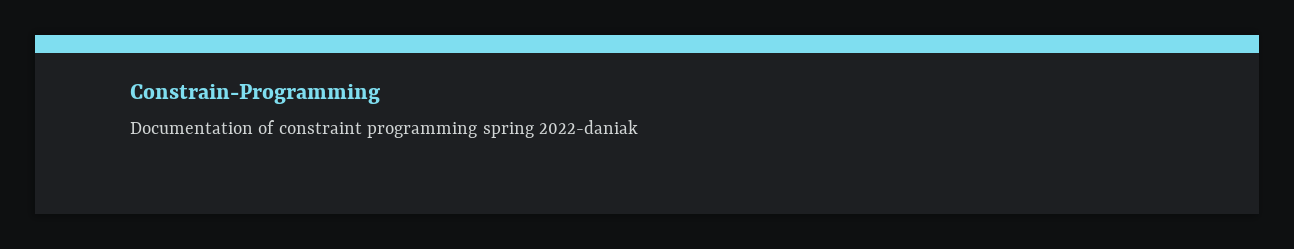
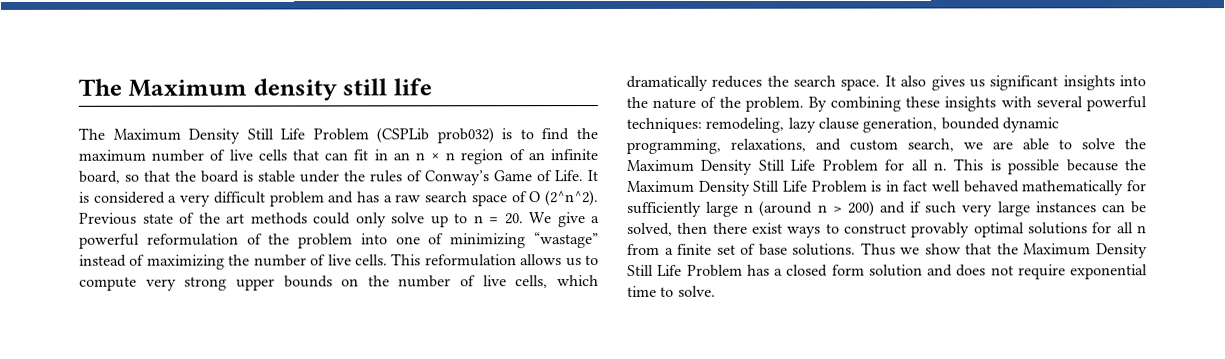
- Constrain-Programming
- Documentation of constraint programming spring 2022-daniak
+ The Maximum density still life
+ The Maximum Density Still Life Problem (CSPLib prob032) is to find the maximum number of live cells that can fit in an n × n region of an infinite board, so that the board is stable under the rules of Conway’s Game of Life. It is considered a very difficult problem and has a raw search space of O (2^n^2). Previous state of the art methods could only solve up to n = 20. We give a powerful reformulation of the problem into one of minimizing “wastage” instead of maximizing the number of live cells. This reformulation allows us to compute very strong upper bounds on the number of live cells, which dramatically reduces the search space. It also gives us significant insights into the nature of the problem. By combining these insights with several powerful techniques: remodeling, lazy clause generation, bounded dynamic programming, relaxations, and custom search, we are able to solve the Maximum Density Still Life Problem for all n. This is possible because the Maximum Density Still Life Problem is in fact well behaved mathematically for sufficiently large n (around n > 200) and if such very large instances can be solved, then there exist ways to construct provably optimal solutions for all n from a finite set of base solutions. Thus we show that the Maximum Density Still Life Problem has a closed form solution and does not require exponential time to solve.

